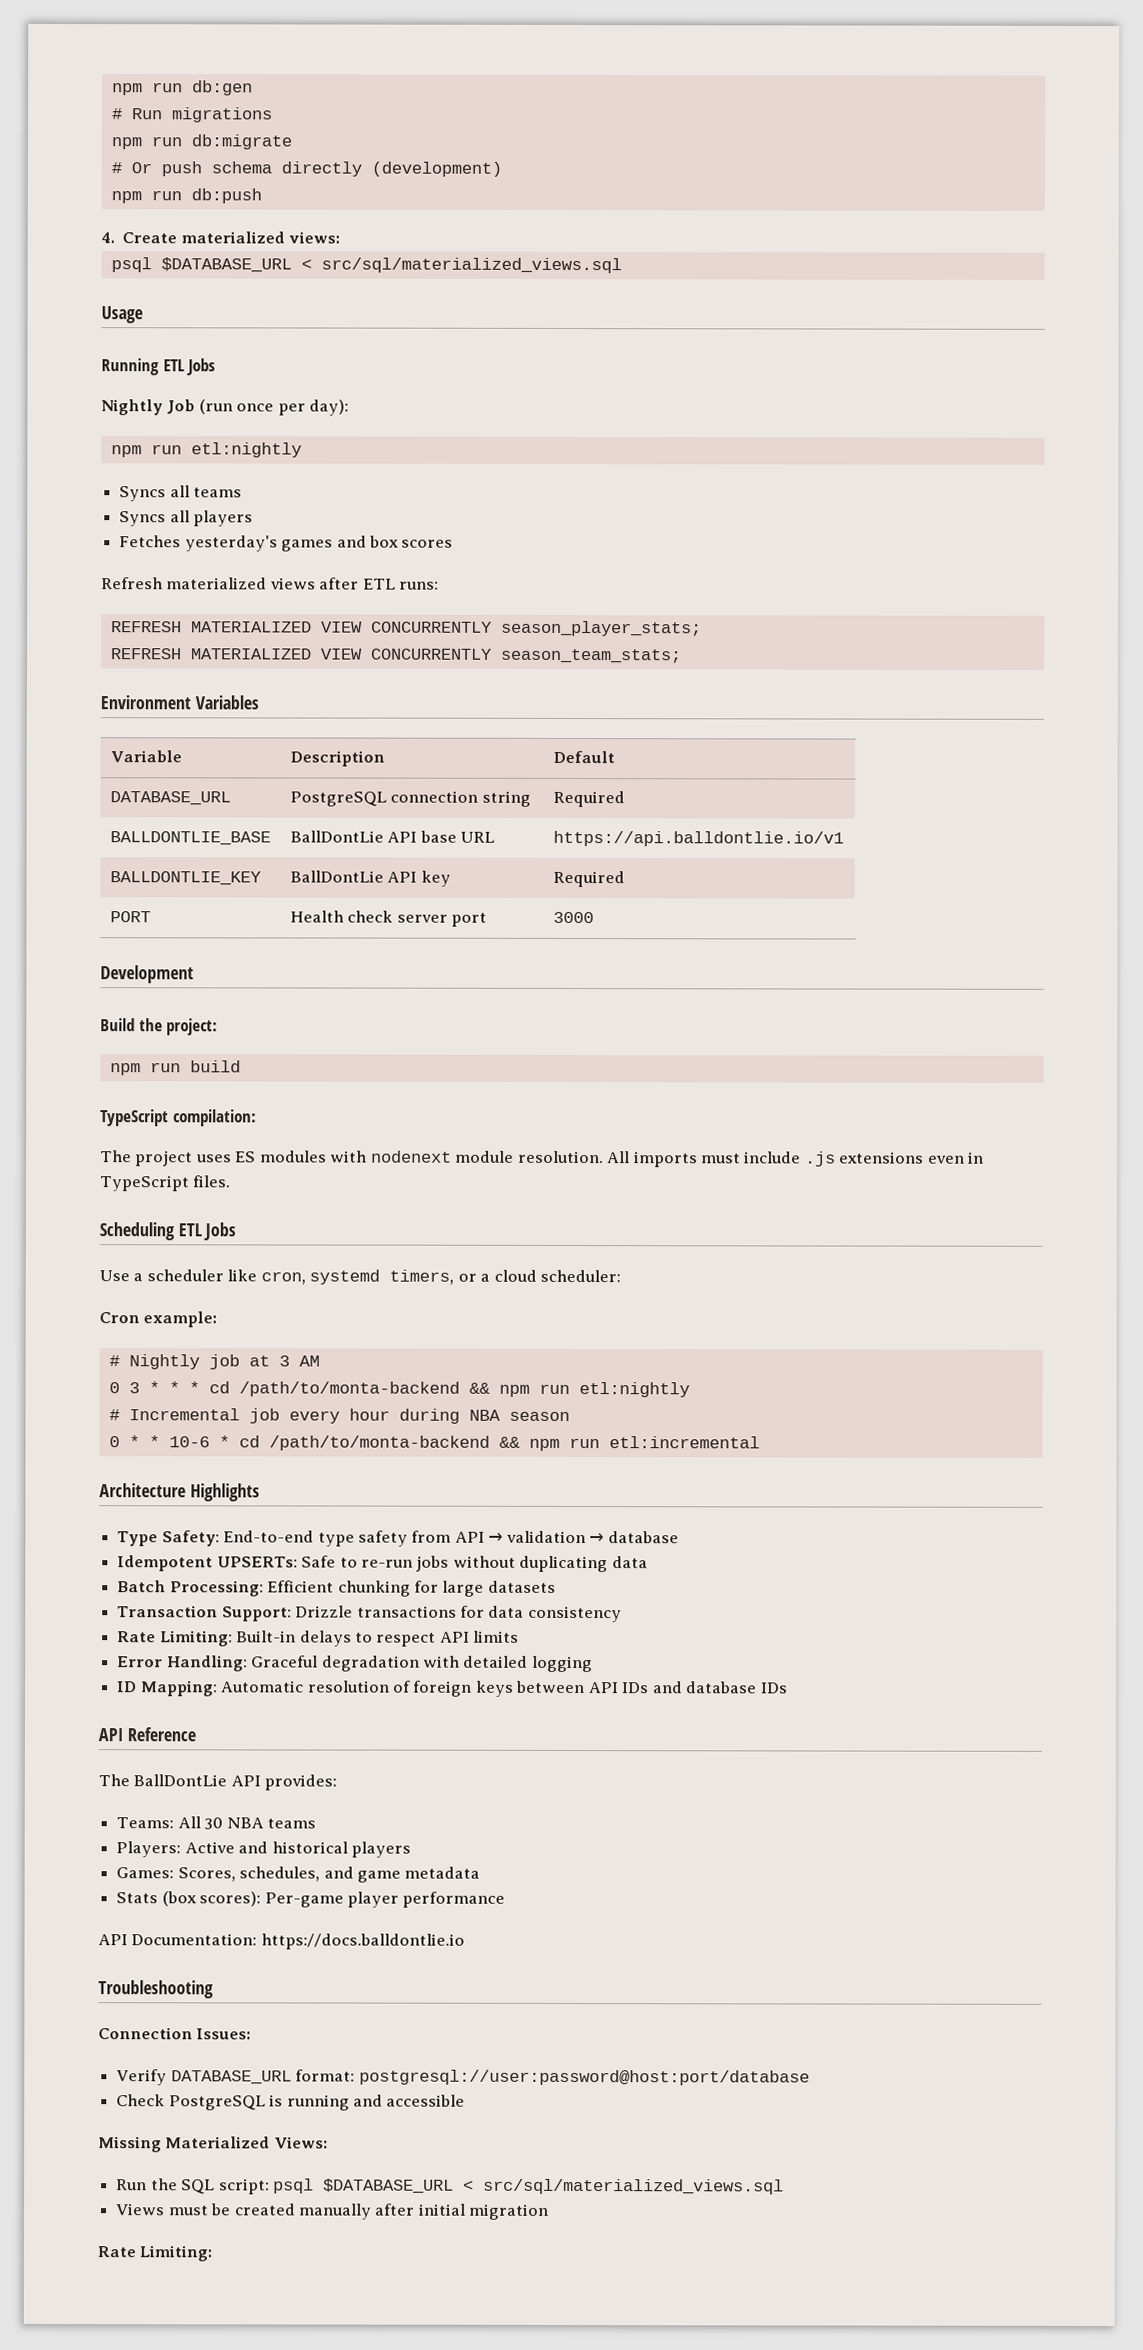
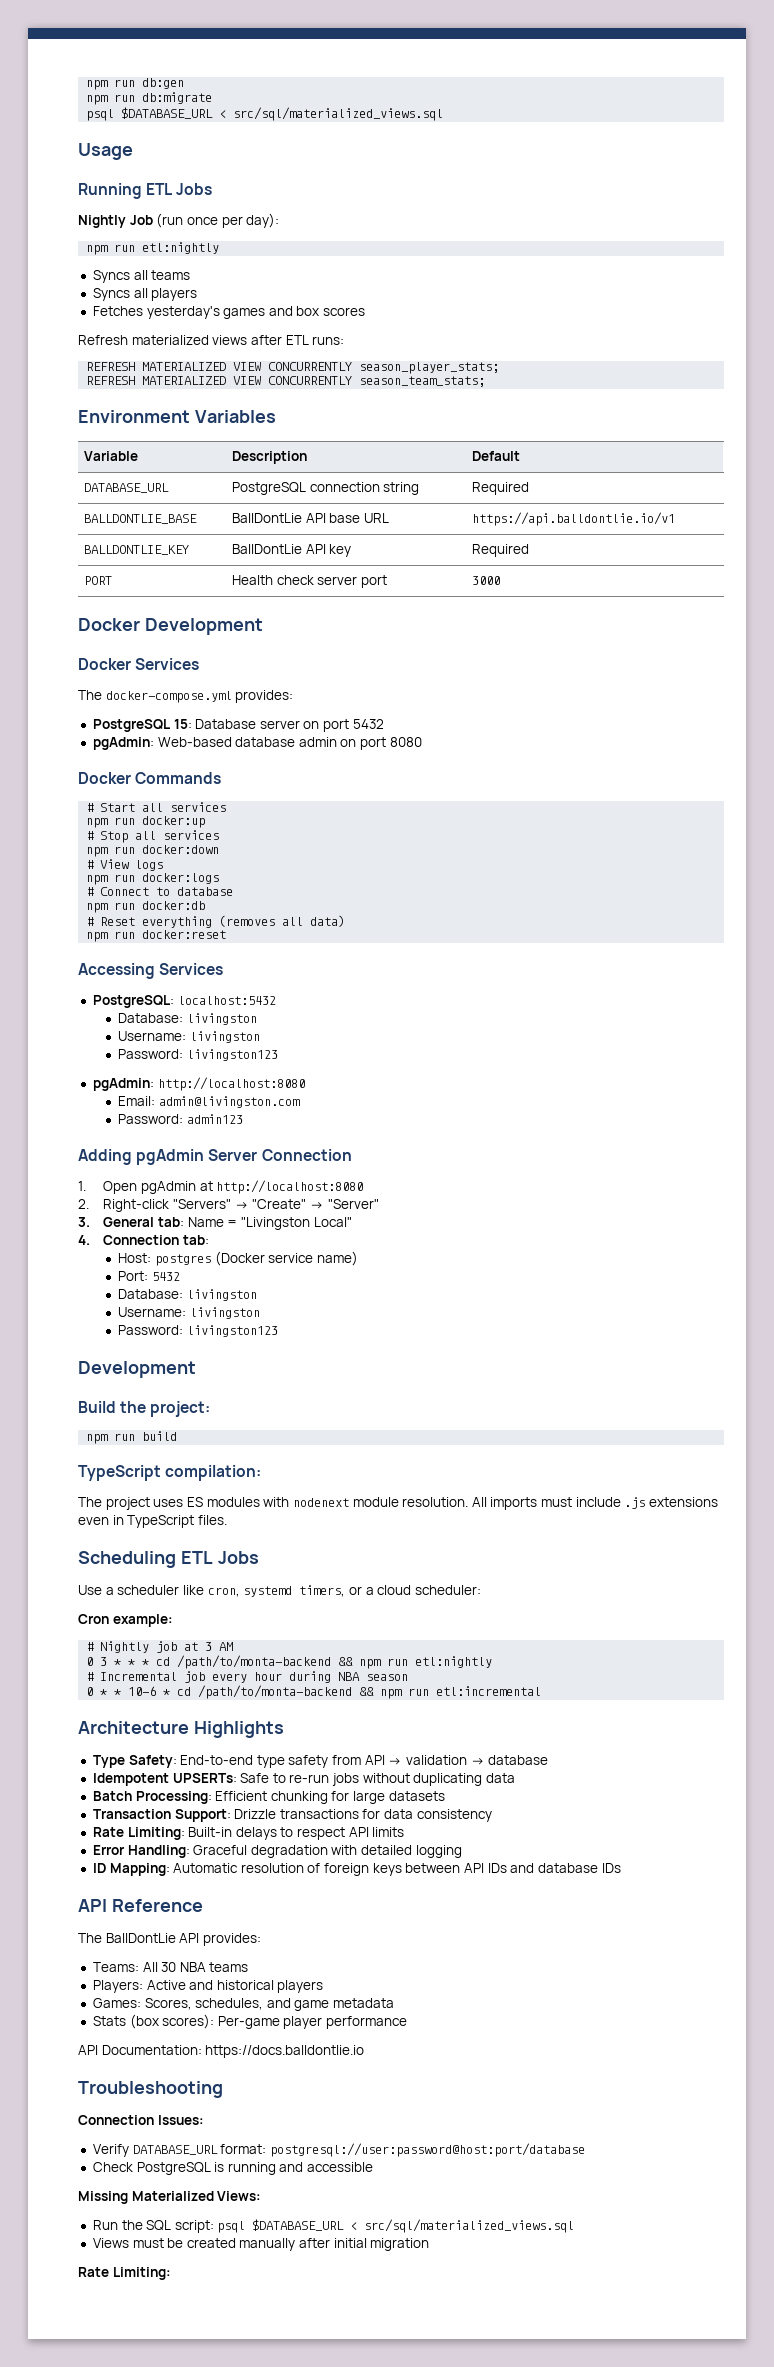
- # Run migrations
- # Or push schema directly (development)
- npm run db:push
- 4. Create materialized views:
+ Docker Development
+ Docker Services
+ The docker-compose.yml provides:
+ PostgreSQL 15: Database server on port 5432
+ pgAdmin: Web-based database admin on port 8080
+ Docker Commands
+ # Start all services
+ npm run docker:up
+ # Stop all services
+ npm run docker:down
+ # View logs
+ npm run docker:logs
+ # Connect to database
+ npm run docker:db
+ # Reset everything (removes all data)
+ npm run docker:reset
+ Accessing Services
+ PostgreSQL: localhost:5432
+ Database: livingston
+ Username: livingston
+ Password: livingston123
+ pgAdmin: http://localhost:8080
+ Email: admin@livingston.com
+ Password: admin123
+ Adding pgAdmin Server Connection
+ 1. Open pgAdmin at http://localhost:8080
+ 2. Right-click "Servers" → "Create" → "Server"
+ 3. General tab: Name = "Livingston Local"
+ 4. Connection tab:
+ Host: postgres (Docker service name)
+ Port: 5432
+ Database: livingston
+ Username: livingston
+ Password: livingston123

